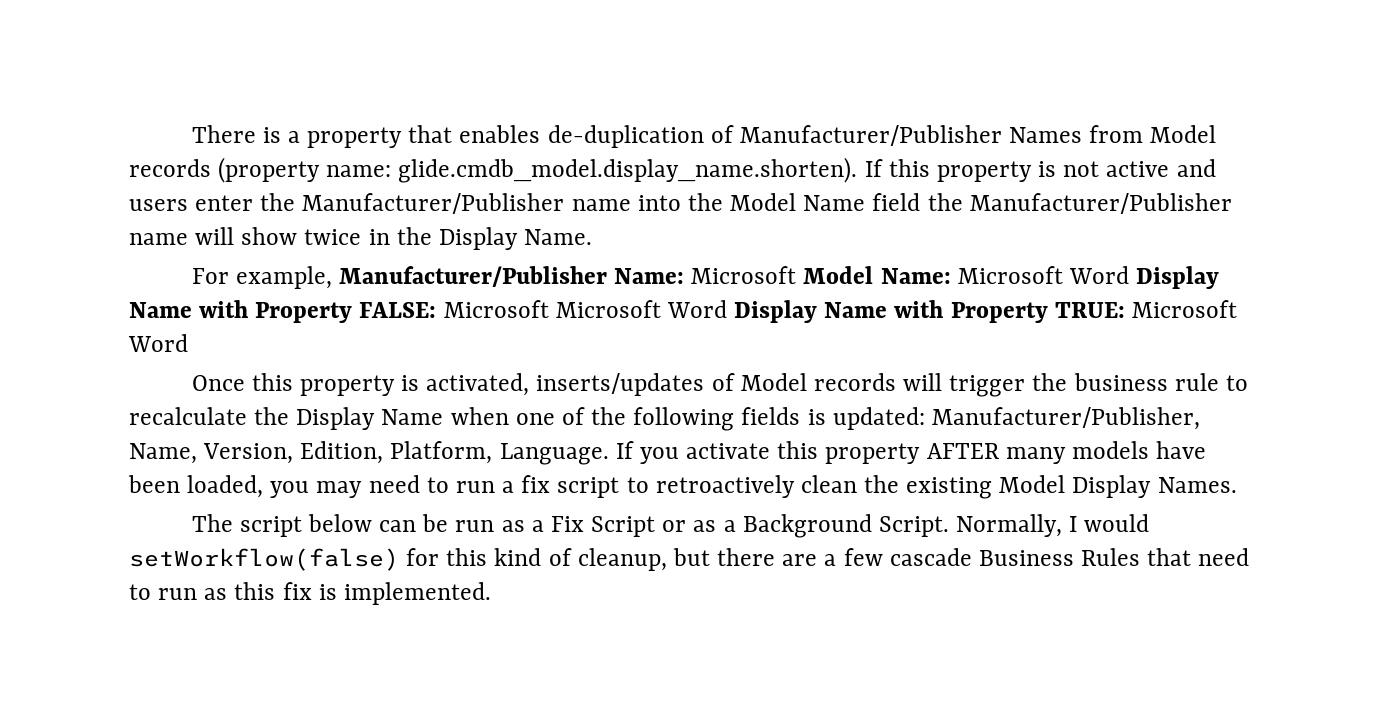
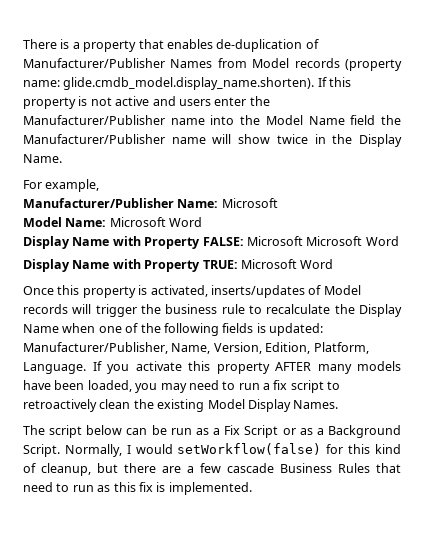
- For example, Manufacturer/Publisher Name: Microsoft Model Name: Microsoft Word Display Name with Property FALSE: Microsoft Microsoft Word Display Name with Property TRUE: Microsoft Word
+ For example,
+ Manufacturer/Publisher Name: Microsoft
+ Model Name: Microsoft Word
+ Display Name with Property FALSE: Microsoft Microsoft Word
+ Display Name with Property TRUE: Microsoft Word

